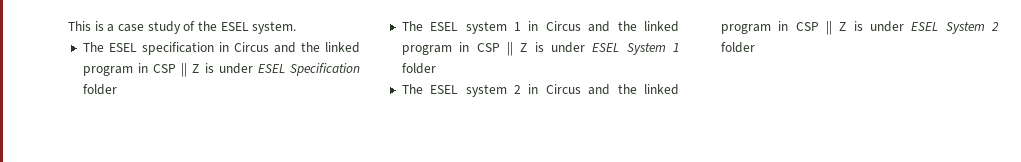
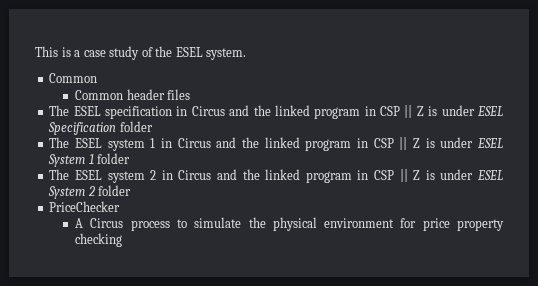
  This is a case study of the ESEL system.
+ Common
+ Common header files
+ PriceChecker
+ A Circus process to simulate the physical environment for price property checking

